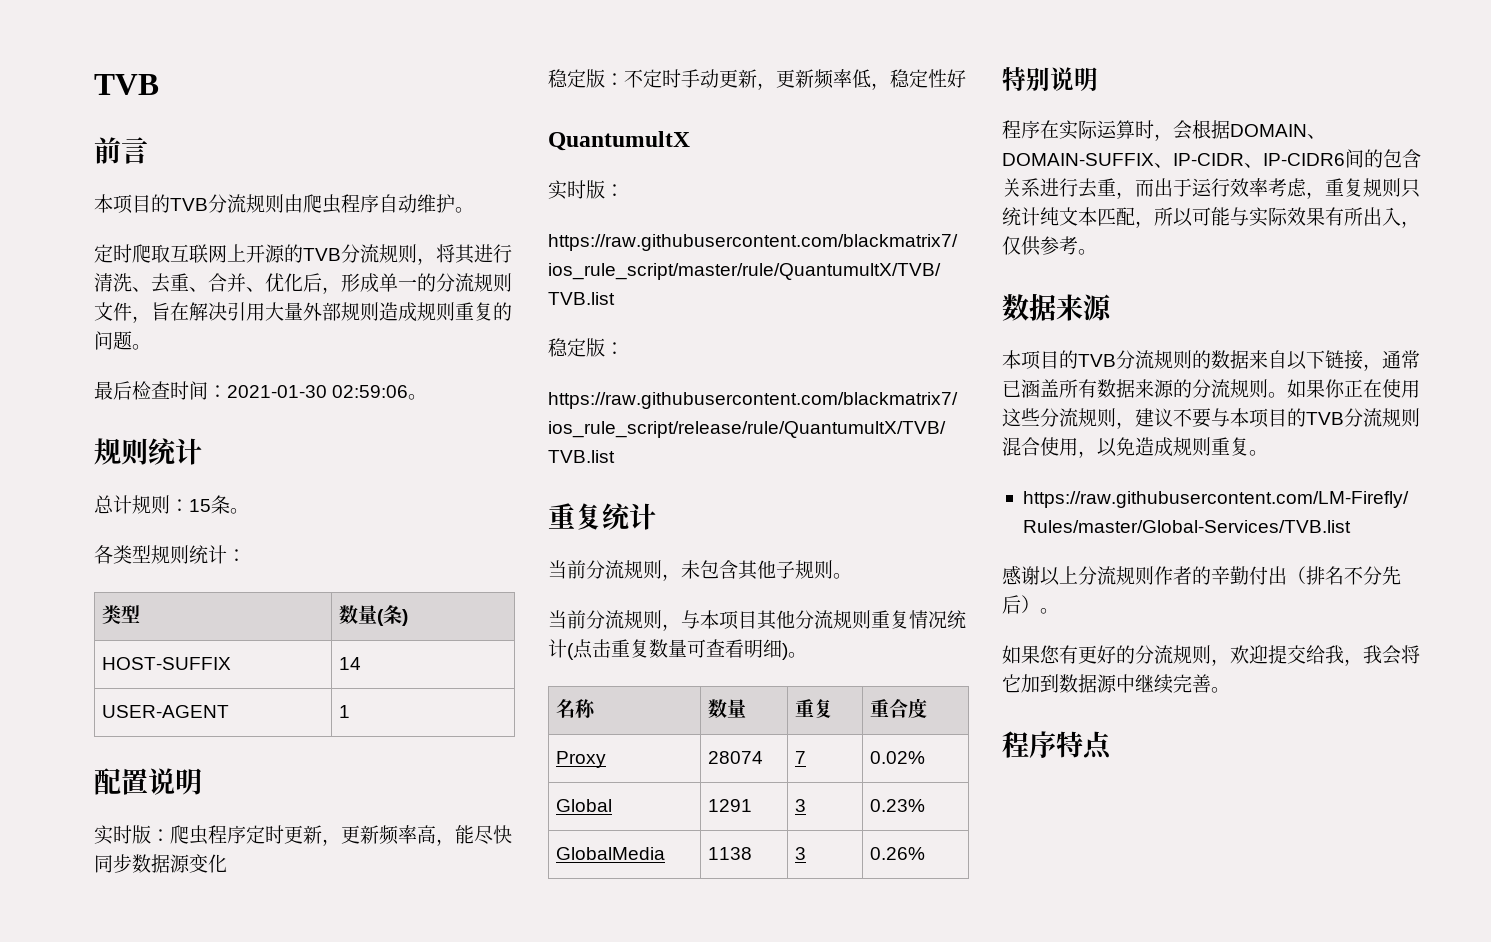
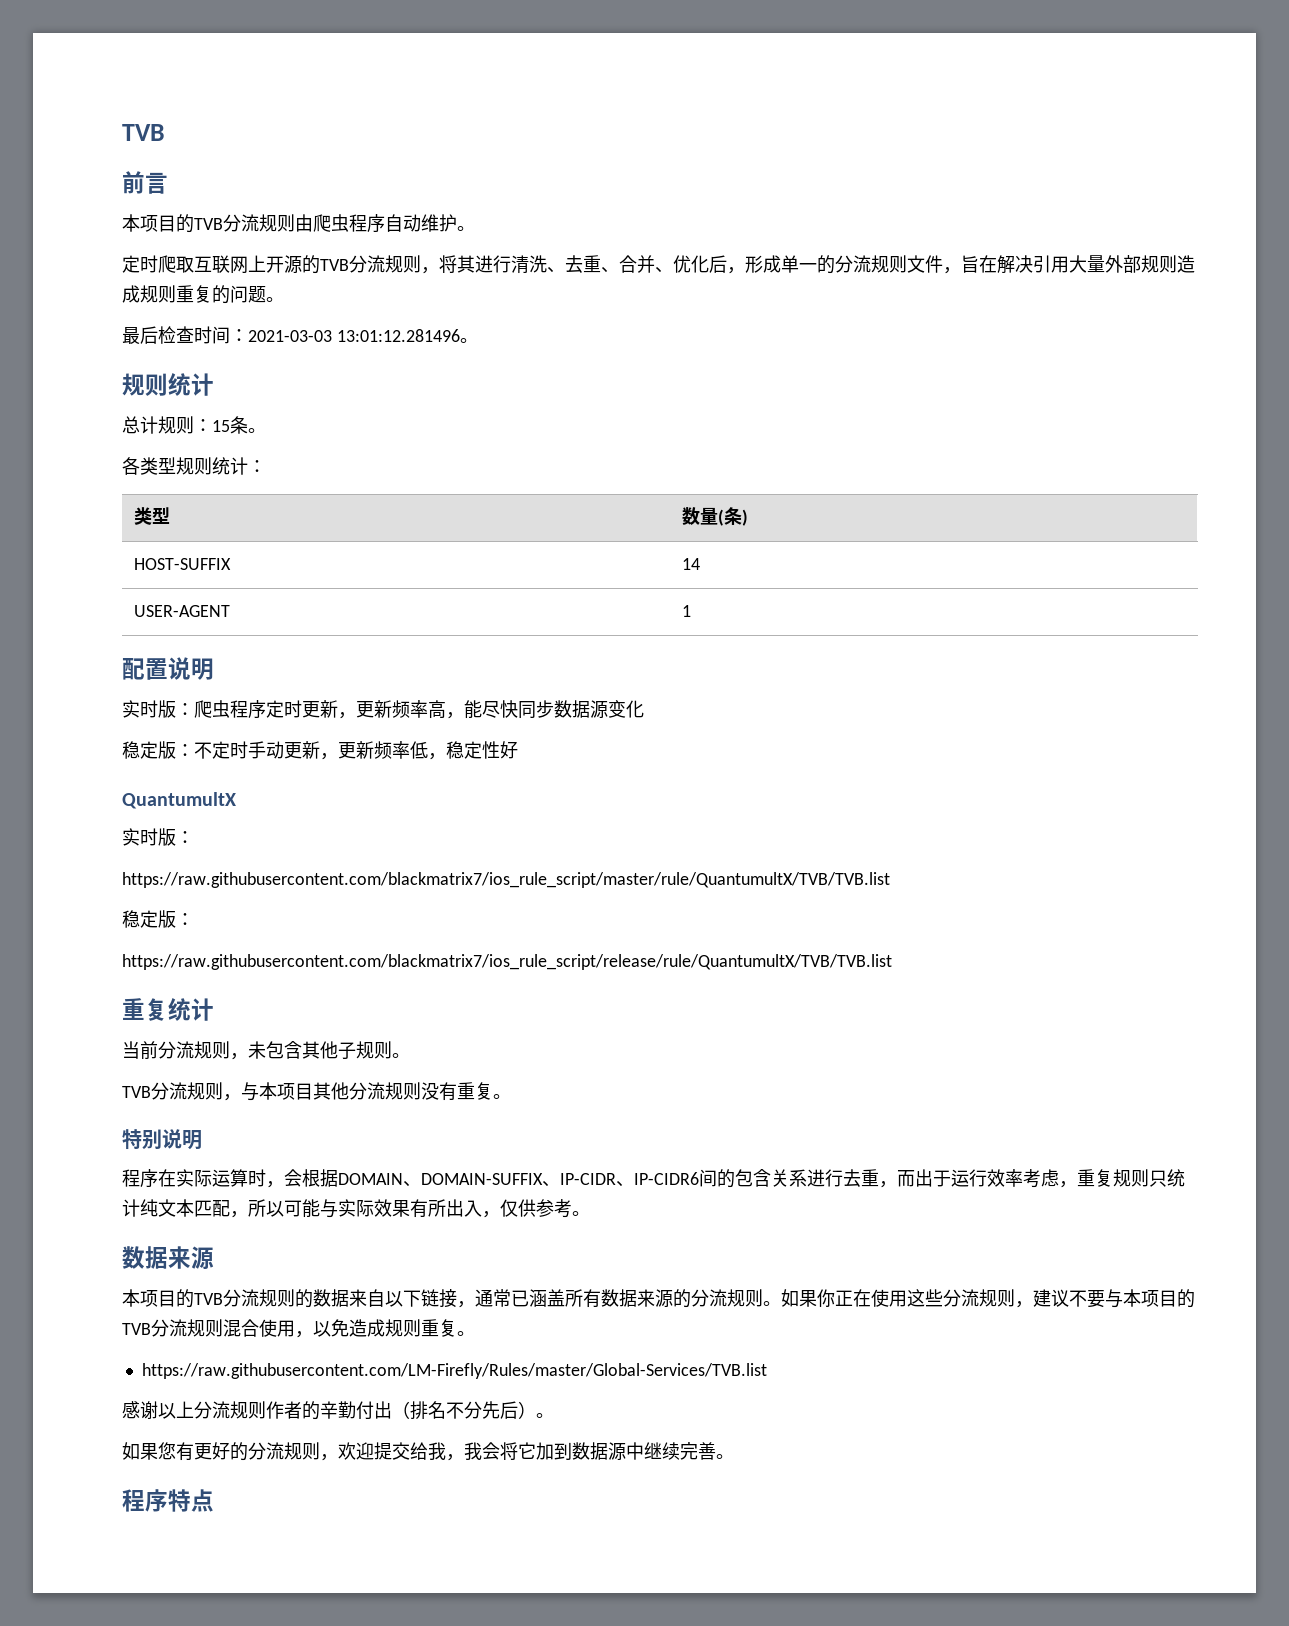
- 最后检查时间：2021-01-30 02:59:06。
+ 最后检查时间：2021-03-03 13:01:12.281496。
- 当前分流规则，与本项目其他分流规则重复情况统计(点击重复数量可查看明细)。
- 名称 | 数量 | 重复 | 重合度
- Proxy | 28074 | 7 | 0.02%
- Global | 1291 | 3 | 0.23%
- GlobalMedia | 1138 | 3 | 0.26%
+ TVB分流规则，与本项目其他分流规则没有重复。

